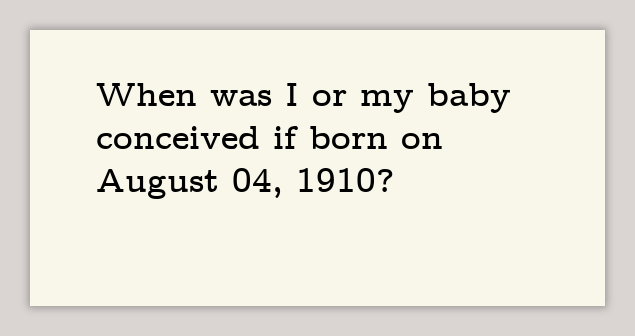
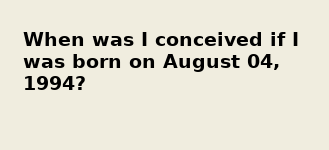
- When was I or my baby conceived if born on August 04, 1910?
+ When was I conceived if I was born on August 04, 1994?

